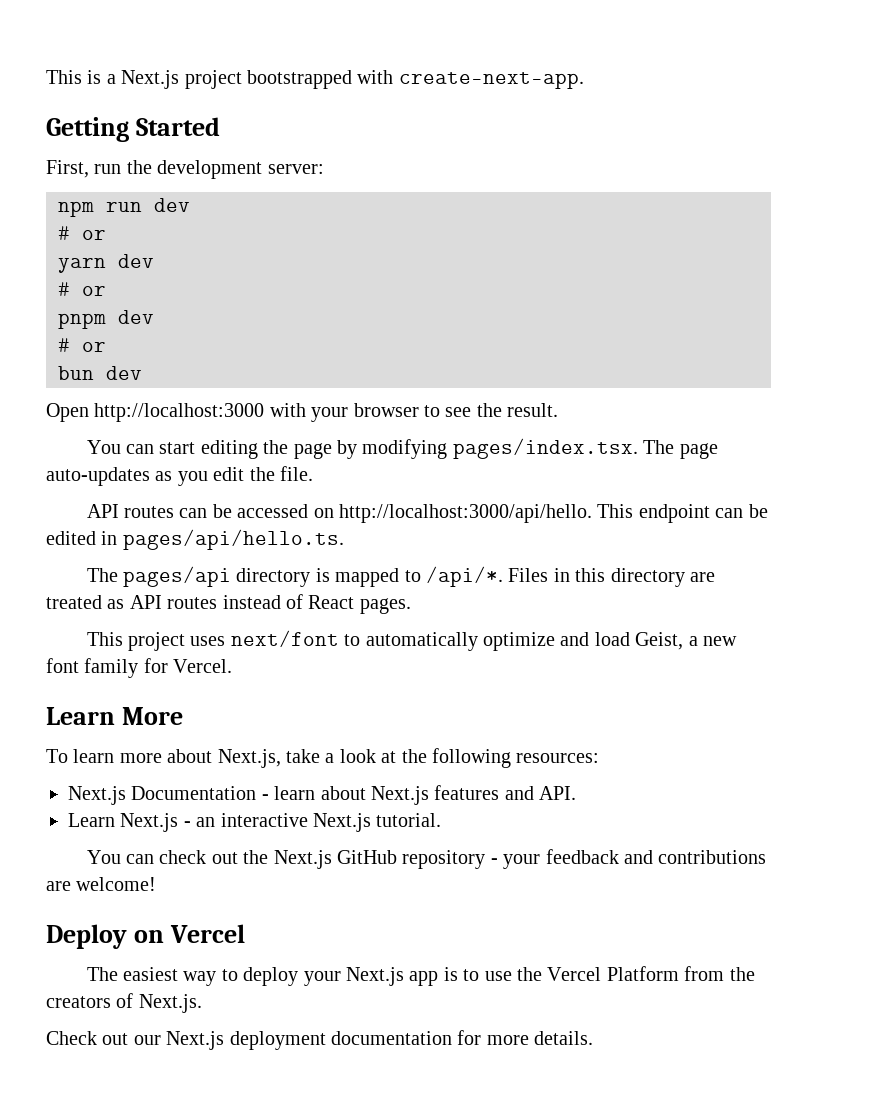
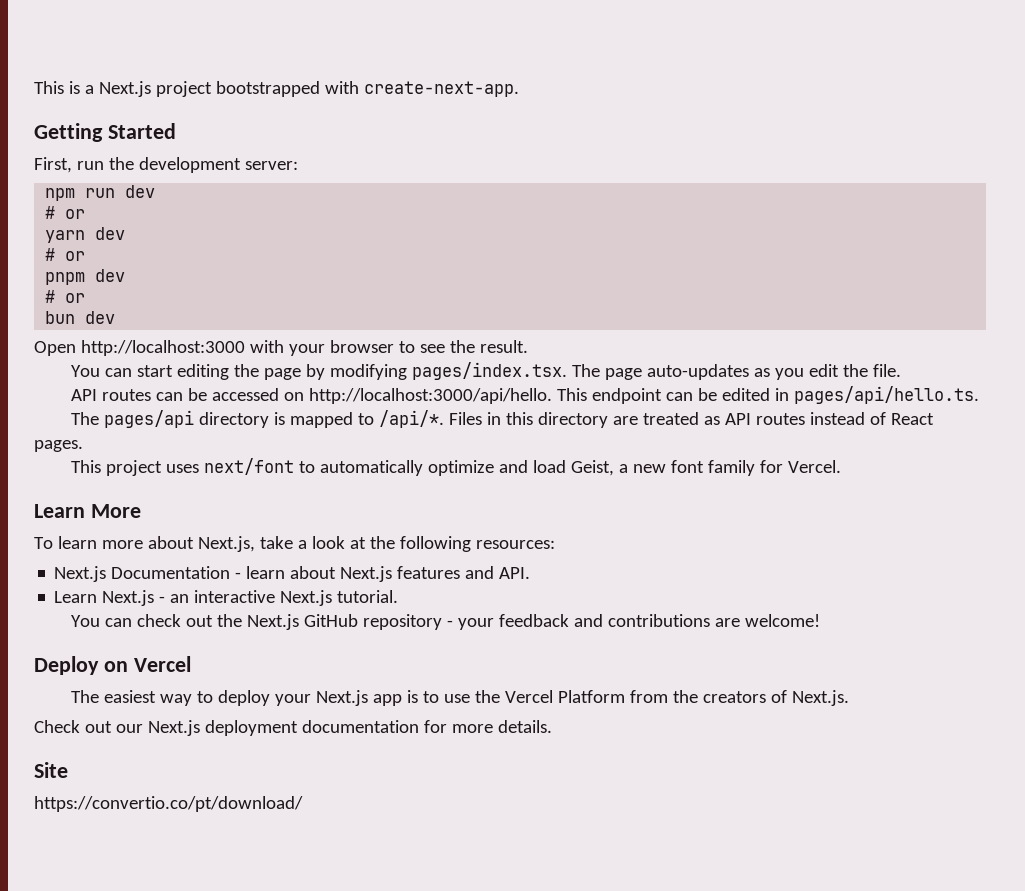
+ Site
+ https://convertio.co/pt/download/

